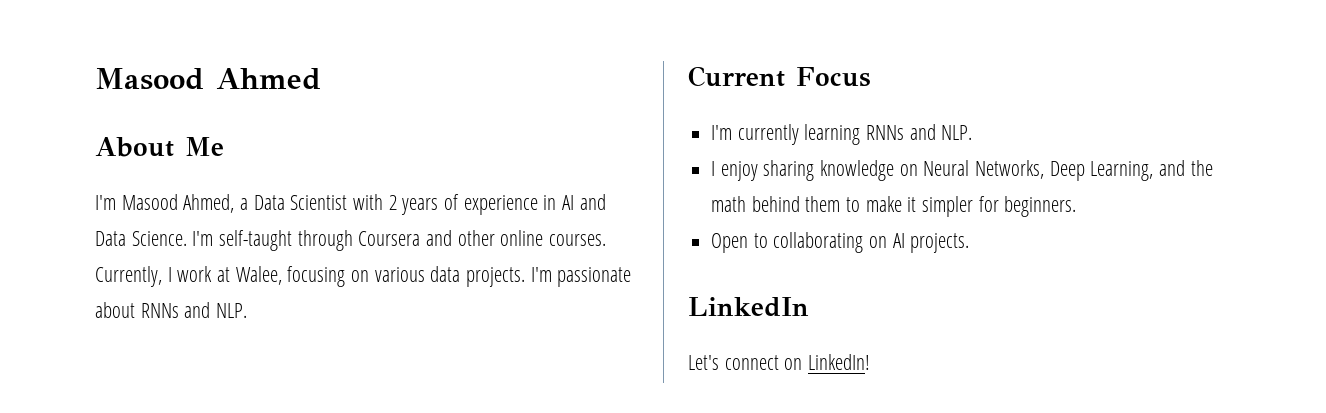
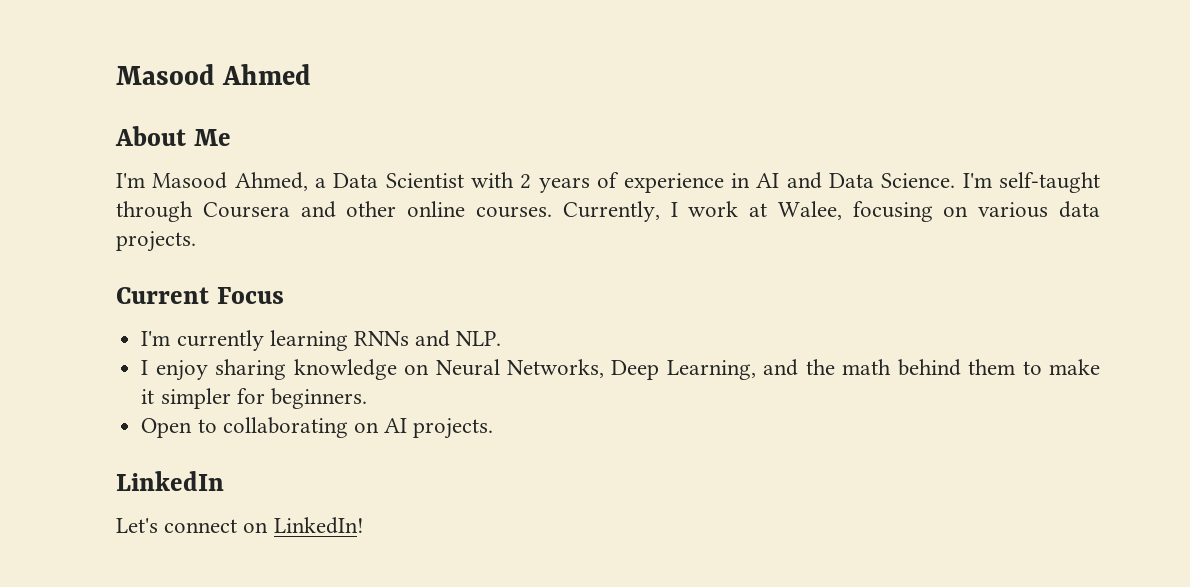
- I'm passionate about RNNs and NLP.

